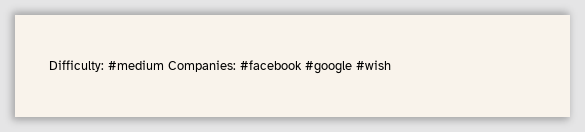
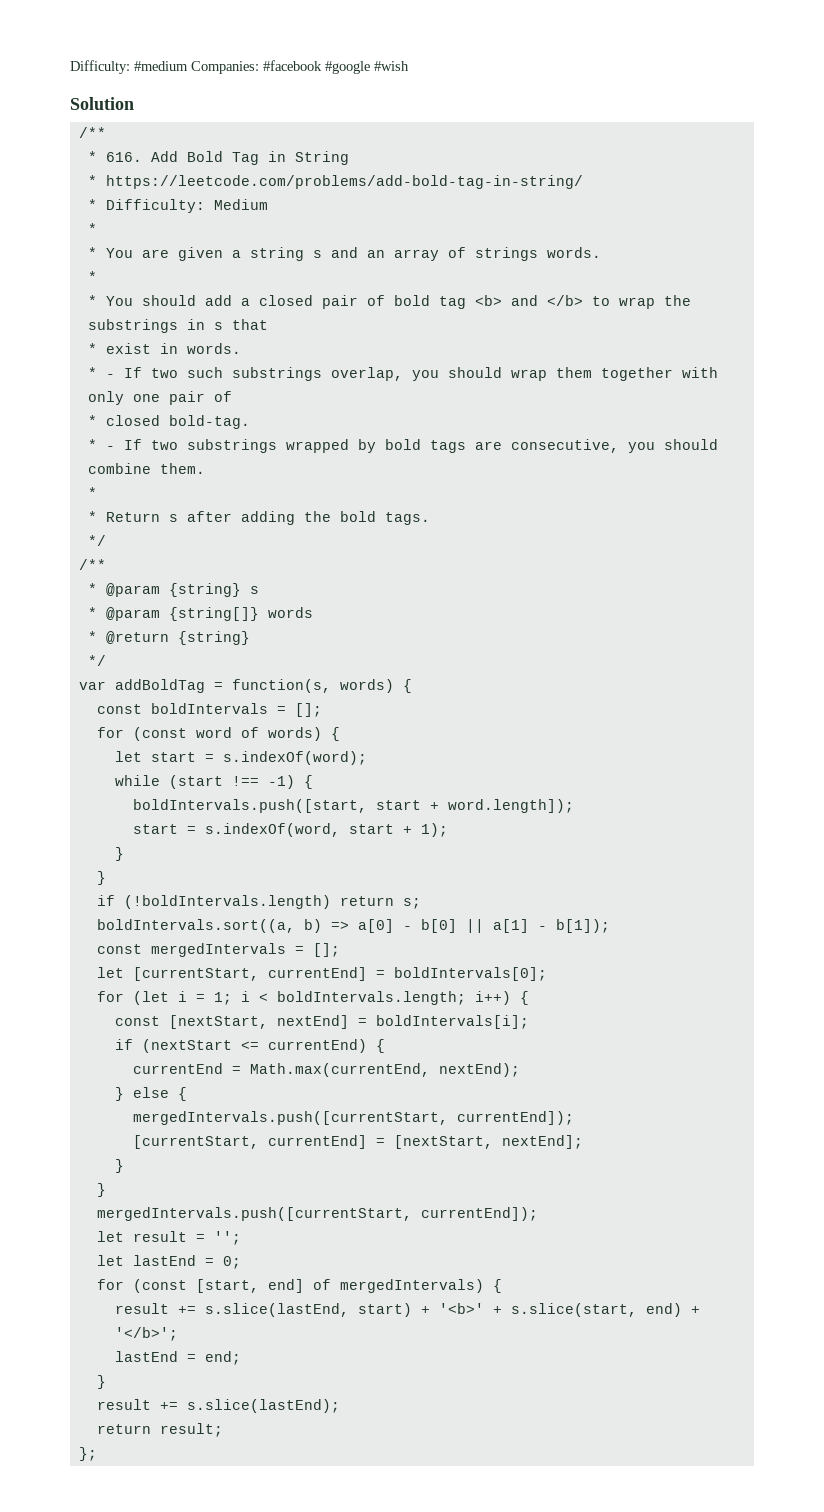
+ Solution
+ /**
+ * 616. Add Bold Tag in String
+ * https://leetcode.com/problems/add-bold-tag-in-string/
+ * Difficulty: Medium
+ *
+ * You are given a string s and an array of strings words.
+ *
+ * You should add a closed pair of bold tag <b> and </b> to wrap the substrings in s that
+ * exist in words.
+ * - If two such substrings overlap, you should wrap them together with only one pair of
+ * closed bold-tag.
+ * - If two substrings wrapped by bold tags are consecutive, you should combine them.
+ *
+ * Return s after adding the bold tags.
+ */
+ /**
+ * @param {string} s
+ * @param {string[]} words
+ * @return {string}
+ */
+ var addBoldTag = function(s, words) {
+ const boldIntervals = [];
+ for (const word of words) {
+ let start = s.indexOf(word);
+ while (start !== -1) {
+ boldIntervals.push([start, start + word.length]);
+ start = s.indexOf(word, start + 1);
+ }
+ }
+ if (!boldIntervals.length) return s;
+ boldIntervals.sort((a, b) => a[0] - b[0] || a[1] - b[1]);
+ const mergedIntervals = [];
+ let [currentStart, currentEnd] = boldIntervals[0];
+ for (let i = 1; i < boldIntervals.length; i++) {
+ const [nextStart, nextEnd] = boldIntervals[i];
+ if (nextStart <= currentEnd) {
+ currentEnd = Math.max(currentEnd, nextEnd);
+ } else {
+ mergedIntervals.push([currentStart, currentEnd]);
+ [currentStart, currentEnd] = [nextStart, nextEnd];
+ }
+ }
+ mergedIntervals.push([currentStart, currentEnd]);
+ let result = '';
+ let lastEnd = 0;
+ for (const [start, end] of mergedIntervals) {
+ result += s.slice(lastEnd, start) + '<b>' + s.slice(start, end) + '</b>';
+ lastEnd = end;
+ }
+ result += s.slice(lastEnd);
+ return result;
+ };

